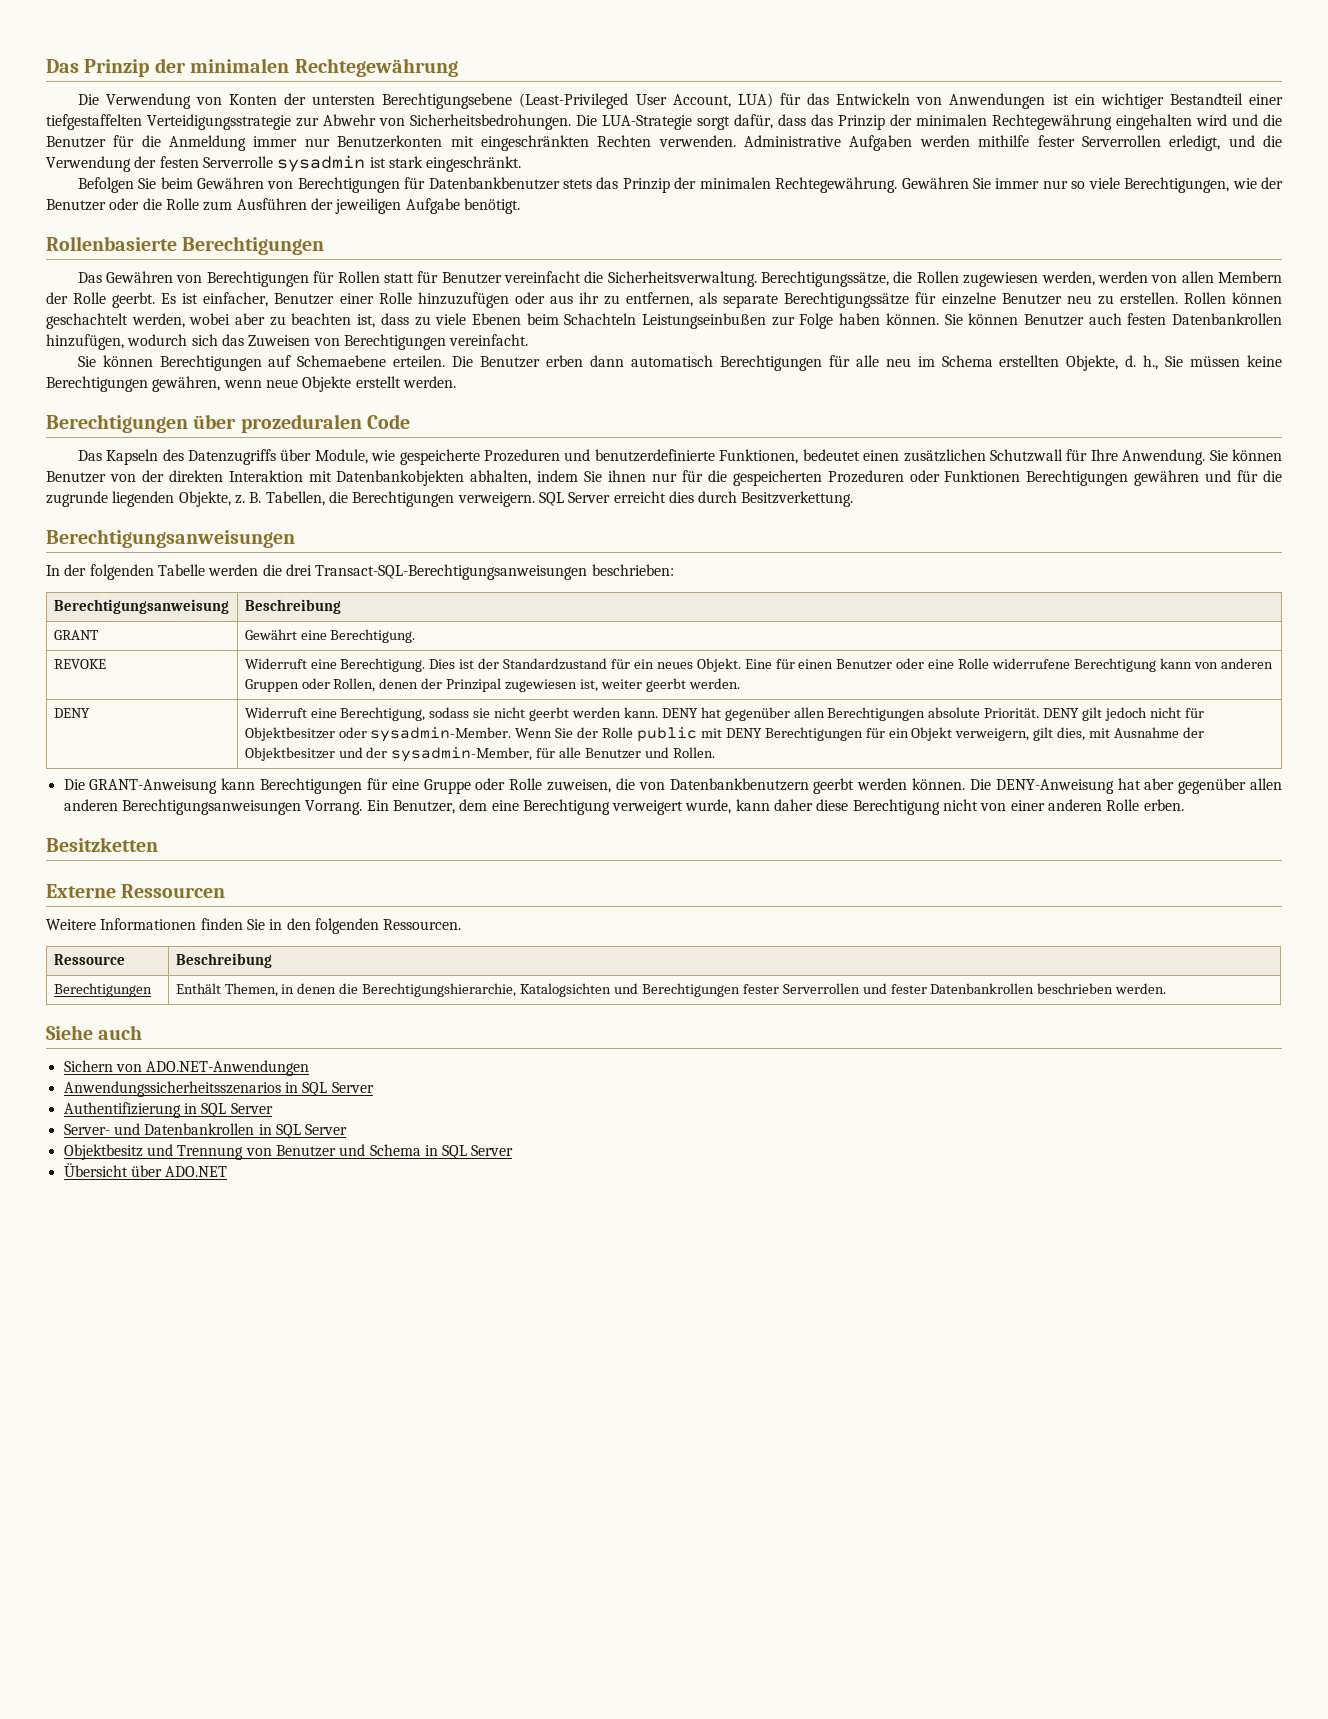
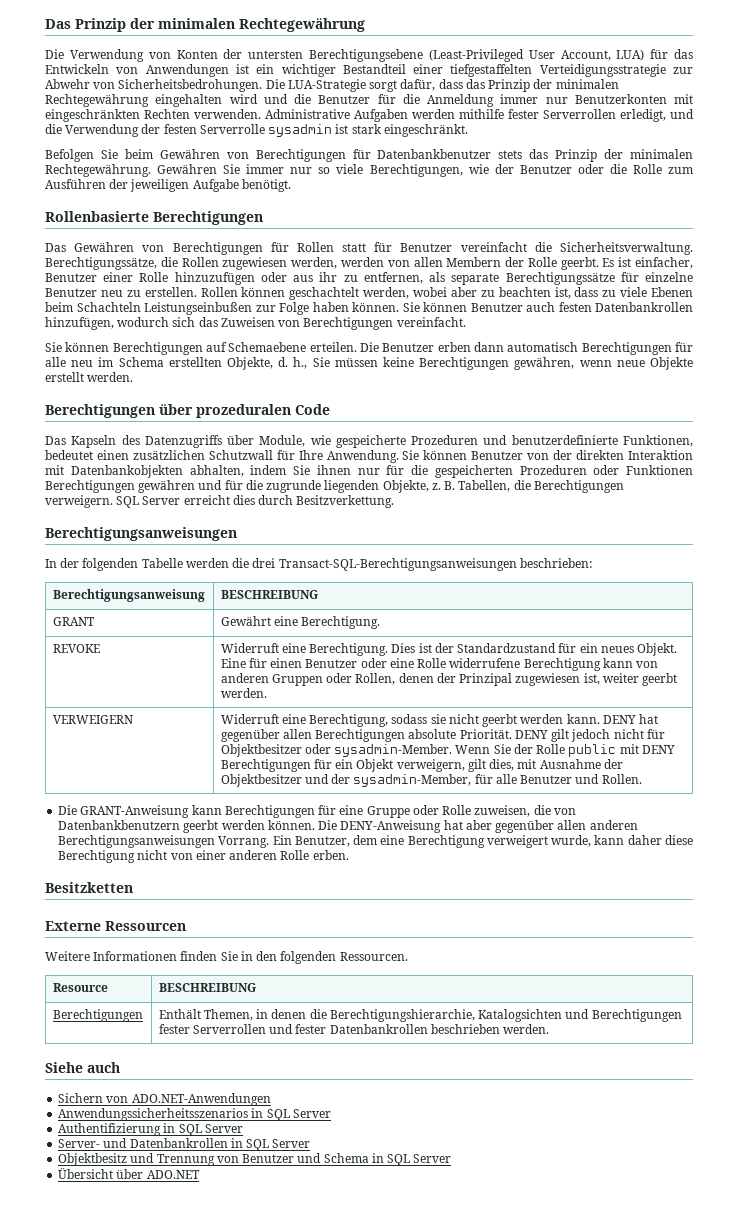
- Berechtigungsanweisung | Beschreibung
+ Berechtigungsanweisung | BESCHREIBUNG
  REVOKE | Widerruft eine Berechtigung. Dies ist der Standardzustand für ein neues Objekt. Eine für einen Benutzer oder eine Rolle widerrufene Berechtigung kann von anderen Gruppen oder Rollen, denen der Prinzipal zugewiesen ist, weiter geerbt werden.
- DENY
+ VERWEIGERN
- Ressource | Beschreibung
+ Resource | BESCHREIBUNG

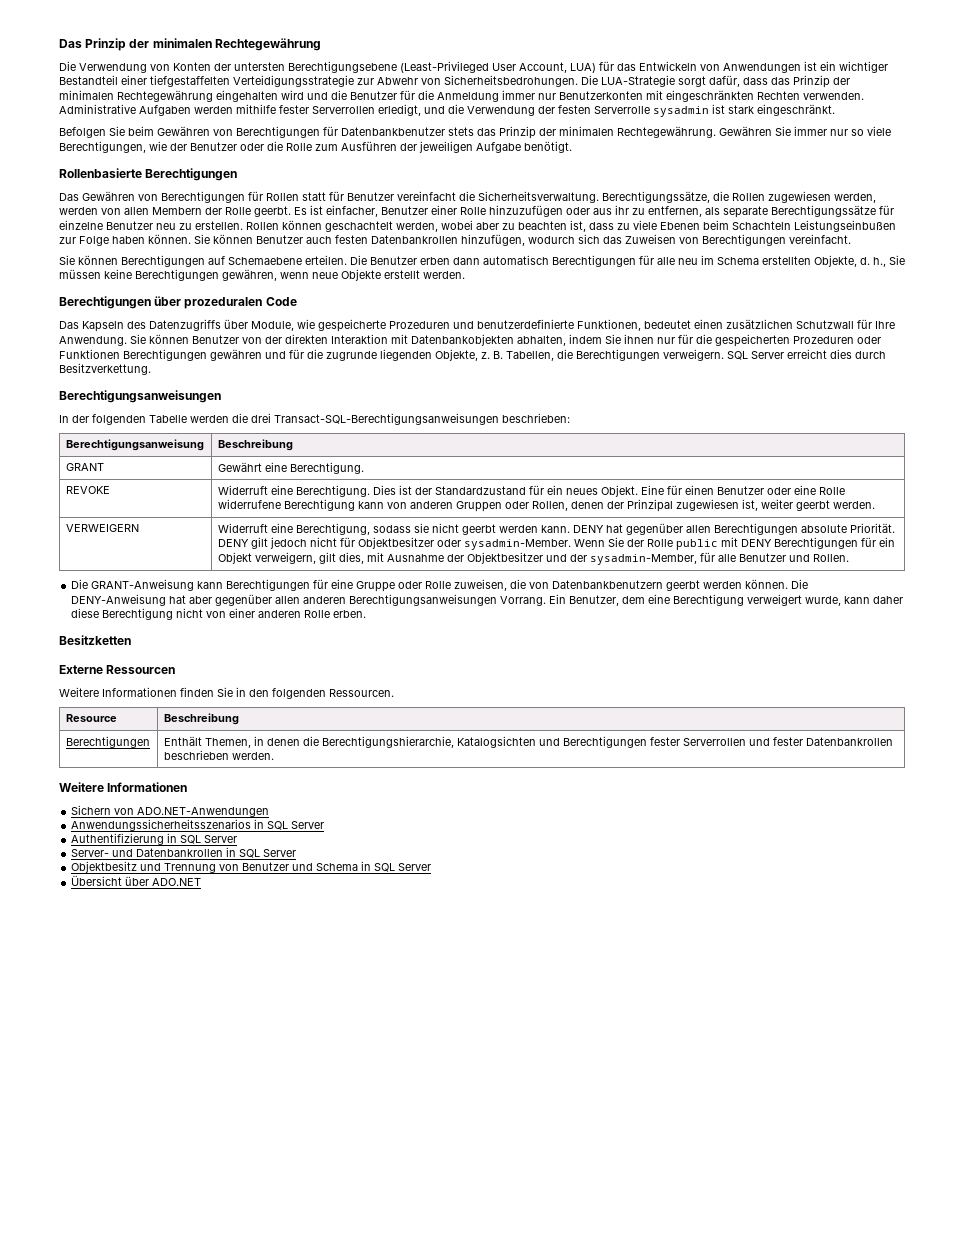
- Berechtigungsanweisung | BESCHREIBUNG
+ Berechtigungsanweisung | Beschreibung
- Resource | BESCHREIBUNG
+ Resource | Beschreibung
  Berechtigungen | Enthält Themen, in denen die Berechtigungshierarchie, Katalogsichten und Berechtigungen fester Serverrollen und fester Datenbankrollen beschrieben werden.
- Siehe auch
+ Weitere Informationen

